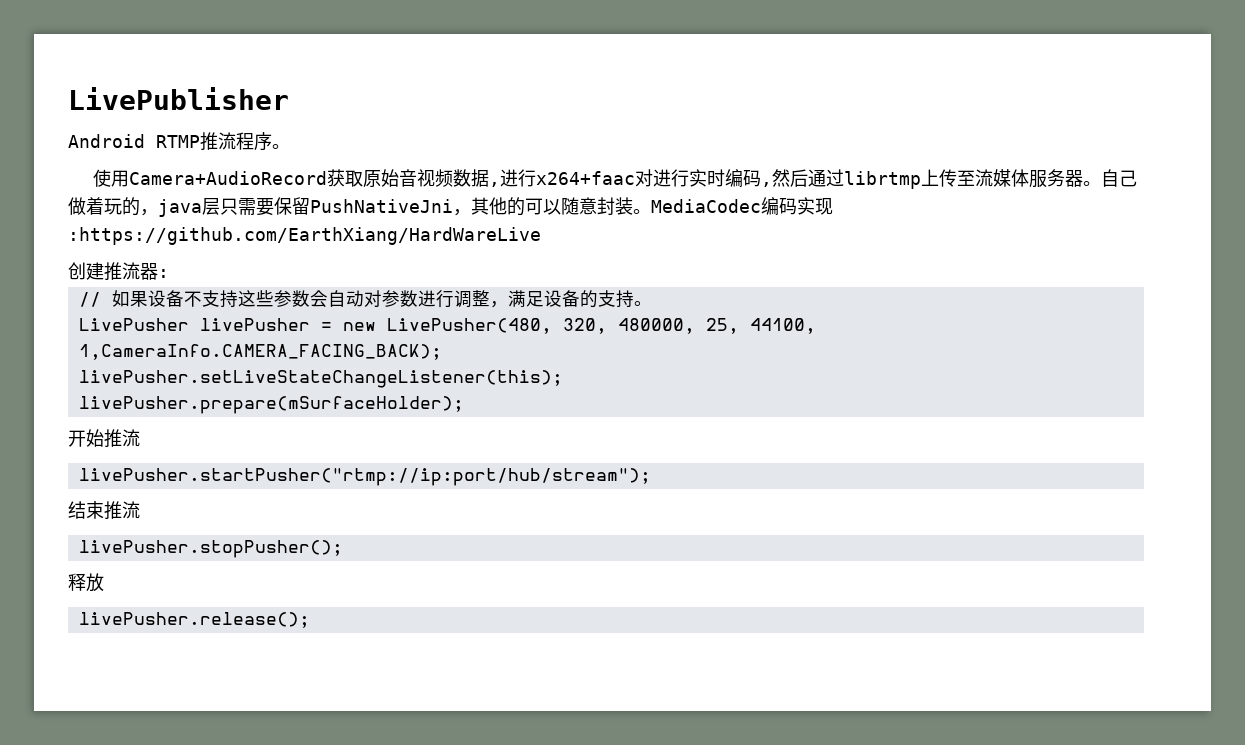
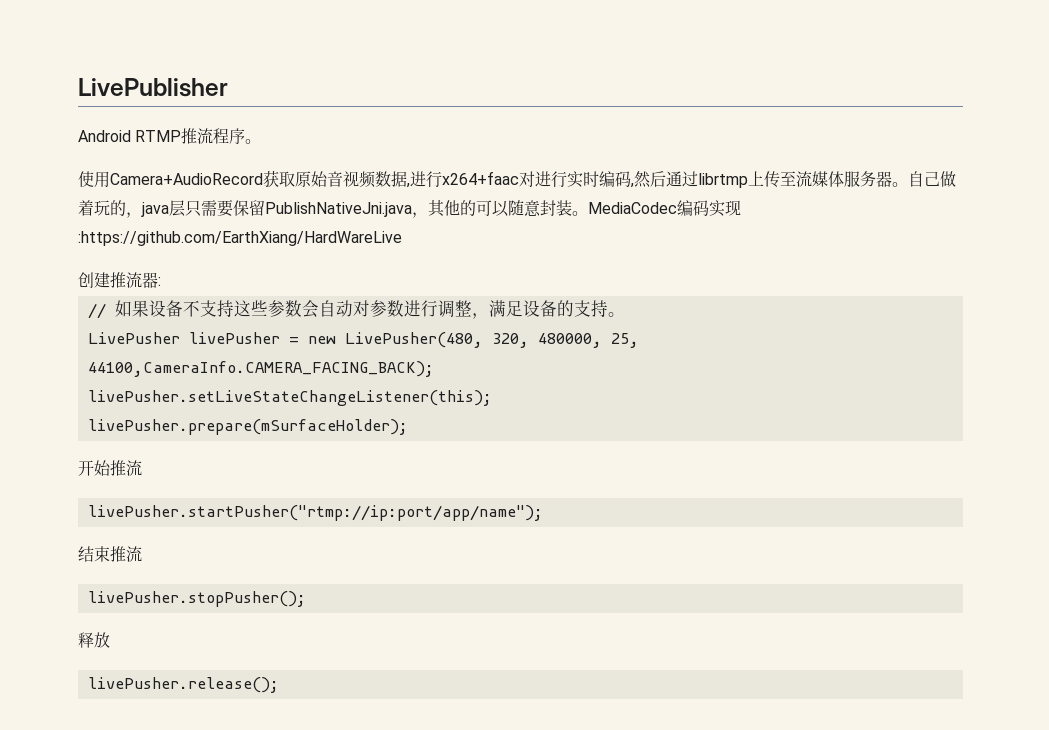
- 自己做着玩的，java层只需要保留PushNativeJni，其他的可以随意封装。
+ 自己做着玩的，java层只需要保留PublishNativeJni.java，其他的可以随意封装。
- LivePusher livePusher = new LivePusher(480, 320, 480000, 25, 44100, 1,CameraInfo.CAMERA_FACING_BACK);
+ LivePusher livePusher = new LivePusher(480, 320, 480000, 25, 44100,CameraInfo.CAMERA_FACING_BACK);
- livePusher.startPusher("rtmp://ip:port/hub/stream");
+ livePusher.startPusher("rtmp://ip:port/app/name");

